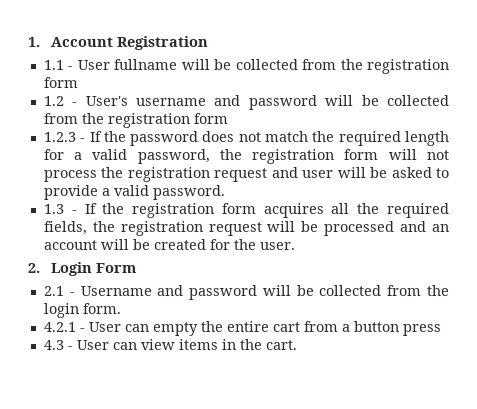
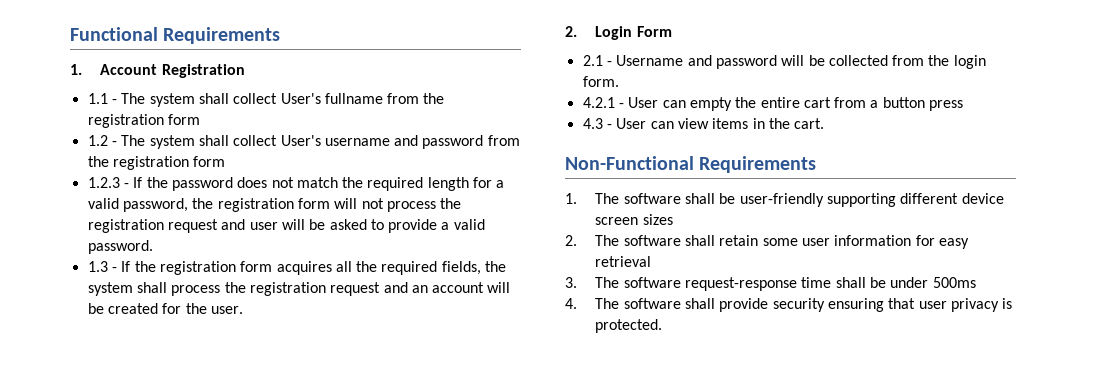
+ Functional Requirements
- 1.1 - User fullname will be collected from the registration form
+ 1.1 - The system shall collect User's fullname from the registration form
- 1.2 - User's username and password will be collected from the registration form
+ 1.2 - The system shall collect User's username and password from the registration form
- 1.3 - If the registration form acquires all the required fields, the registration request will be processed and an account will be created for the user.
+ 1.3 - If the registration form acquires all the required fields, the system shall process the registration request and an account will be created for the user.
+ Non-Functional Requirements
+ 1. The software shall be user-friendly supporting different device screen sizes
+ 2. The software shall retain some user information for easy retrieval
+ 3. The software request-response time shall be under 500ms
+ 4. The software shall provide security ensuring that user privacy is protected.

